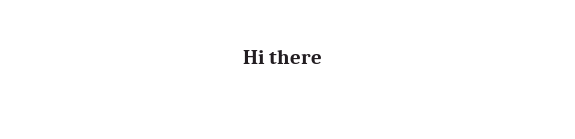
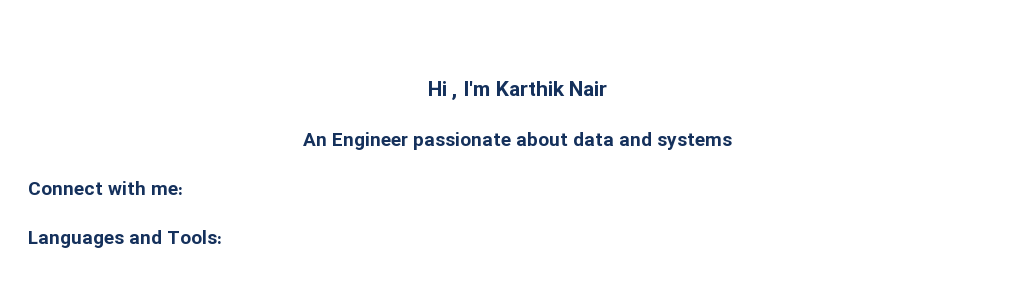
- Hi there
+ Hi , I'm Karthik Nair
+ An Engineer passionate about data and systems
+ Connect with me:
+ Languages and Tools:

